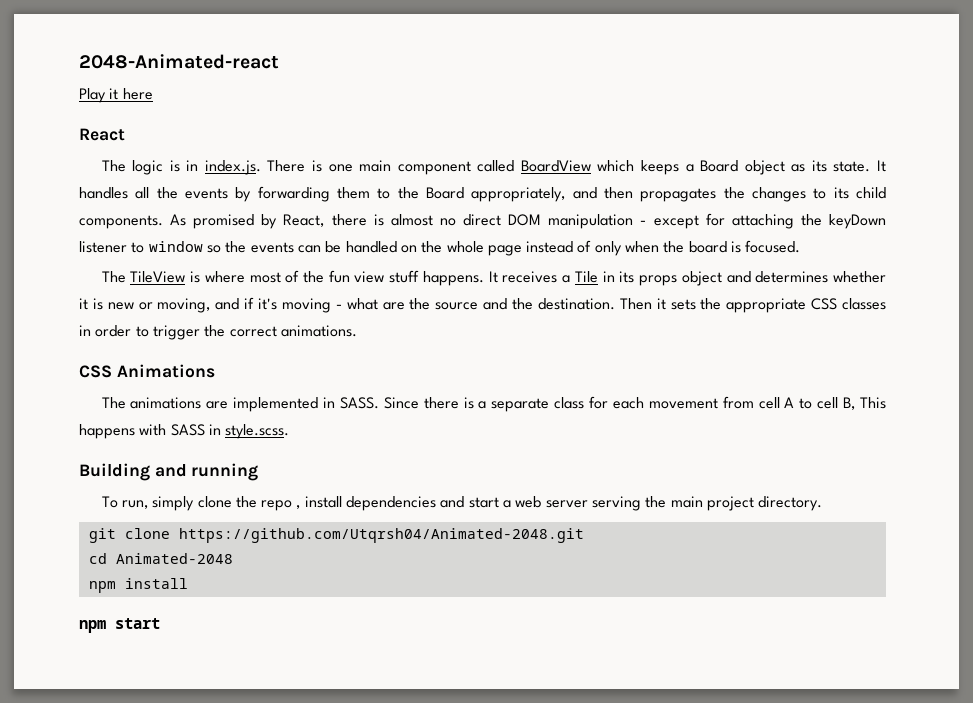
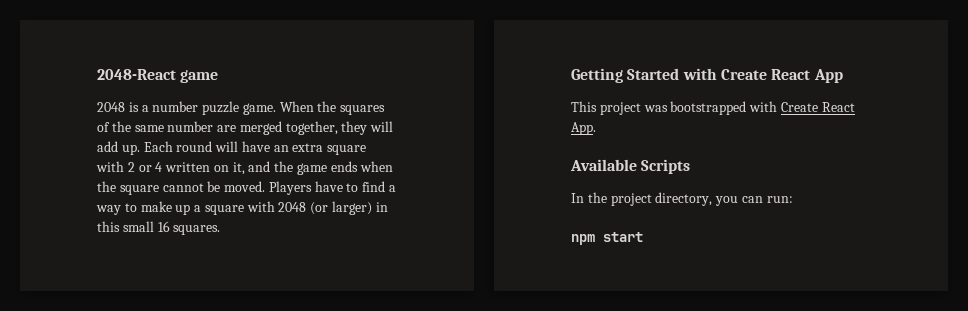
- 2048-Animated-react
- Play it here
- React
- The logic is in index.js. There is one main component called BoardView which keeps a Board object as its state. It handles all the events by forwarding them to the Board appropriately, and then propagates the changes to its child components. As promised by React, there is almost no direct DOM manipulation - except for attaching the keyDown listener to window so the events can be handled on the whole page instead of only when the board is focused.
- The TileView is where most of the fun view stuff happens. It receives a Tile in its props object and determines whether it is new or moving, and if it's moving - what are the source and the destination. Then it sets the appropriate CSS classes in order to trigger the correct animations.
- CSS Animations
- The animations are implemented in SASS. Since there is a separate class for each movement from cell A to cell B, This happens with SASS in style.scss.
- Building and running
- To run, simply clone the repo , install dependencies and start a web server serving the main project directory.
- git clone https://github.com/Utqrsh04/Animated-2048.git
- cd Animated-2048
- npm install
+ 2048-React game
+ 2048 is a number puzzle game. When the squares of the same number are merged together, they will add up. Each round will have an extra square with 2 or 4 written on it, and the game ends when the square cannot be moved. Players have to find a way to make up a square with 2048 (or larger) in this small 16 squares.
+ Getting Started with Create React App
+ This project was bootstrapped with Create React App.
+ Available Scripts
+ In the project directory, you can run:

